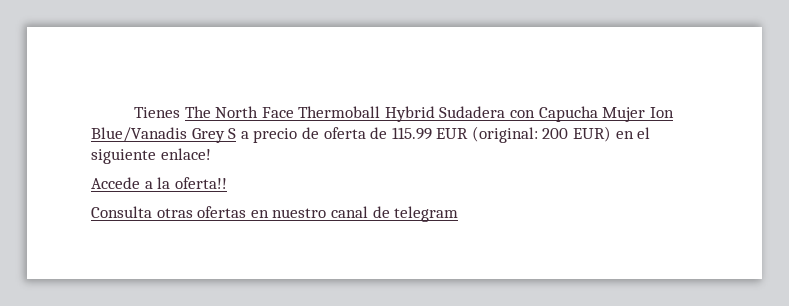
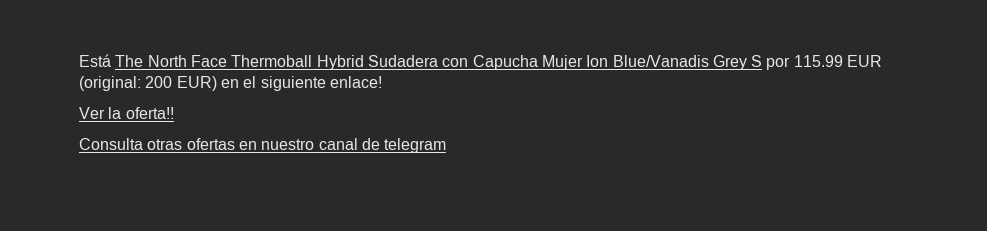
- Tienes The North Face Thermoball Hybrid Sudadera con Capucha Mujer Ion Blue/Vanadis Grey S a precio de oferta de 115.99 EUR (original: 200 EUR) en el siguiente enlace!
+ Está The North Face Thermoball Hybrid Sudadera con Capucha Mujer Ion Blue/Vanadis Grey S por 115.99 EUR (original: 200 EUR) en el siguiente enlace!
- Accede a la oferta!!
+ Ver la oferta!!

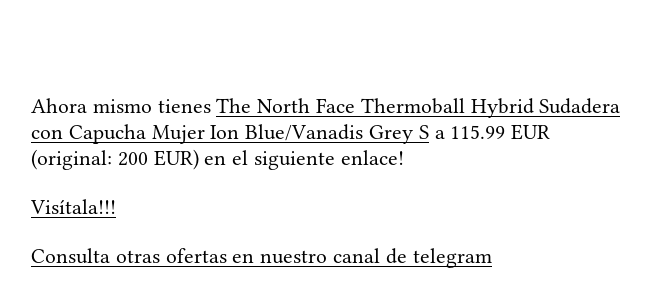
- Está The North Face Thermoball Hybrid Sudadera con Capucha Mujer Ion Blue/Vanadis Grey S por 115.99 EUR (original: 200 EUR) en el siguiente enlace!
+ Ahora mismo tienes The North Face Thermoball Hybrid Sudadera con Capucha Mujer Ion Blue/Vanadis Grey S a 115.99 EUR (original: 200 EUR) en el siguiente enlace!
- Ver la oferta!!
+ Visítala!!!

